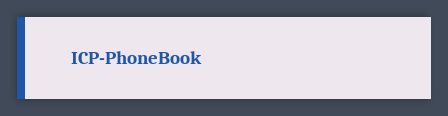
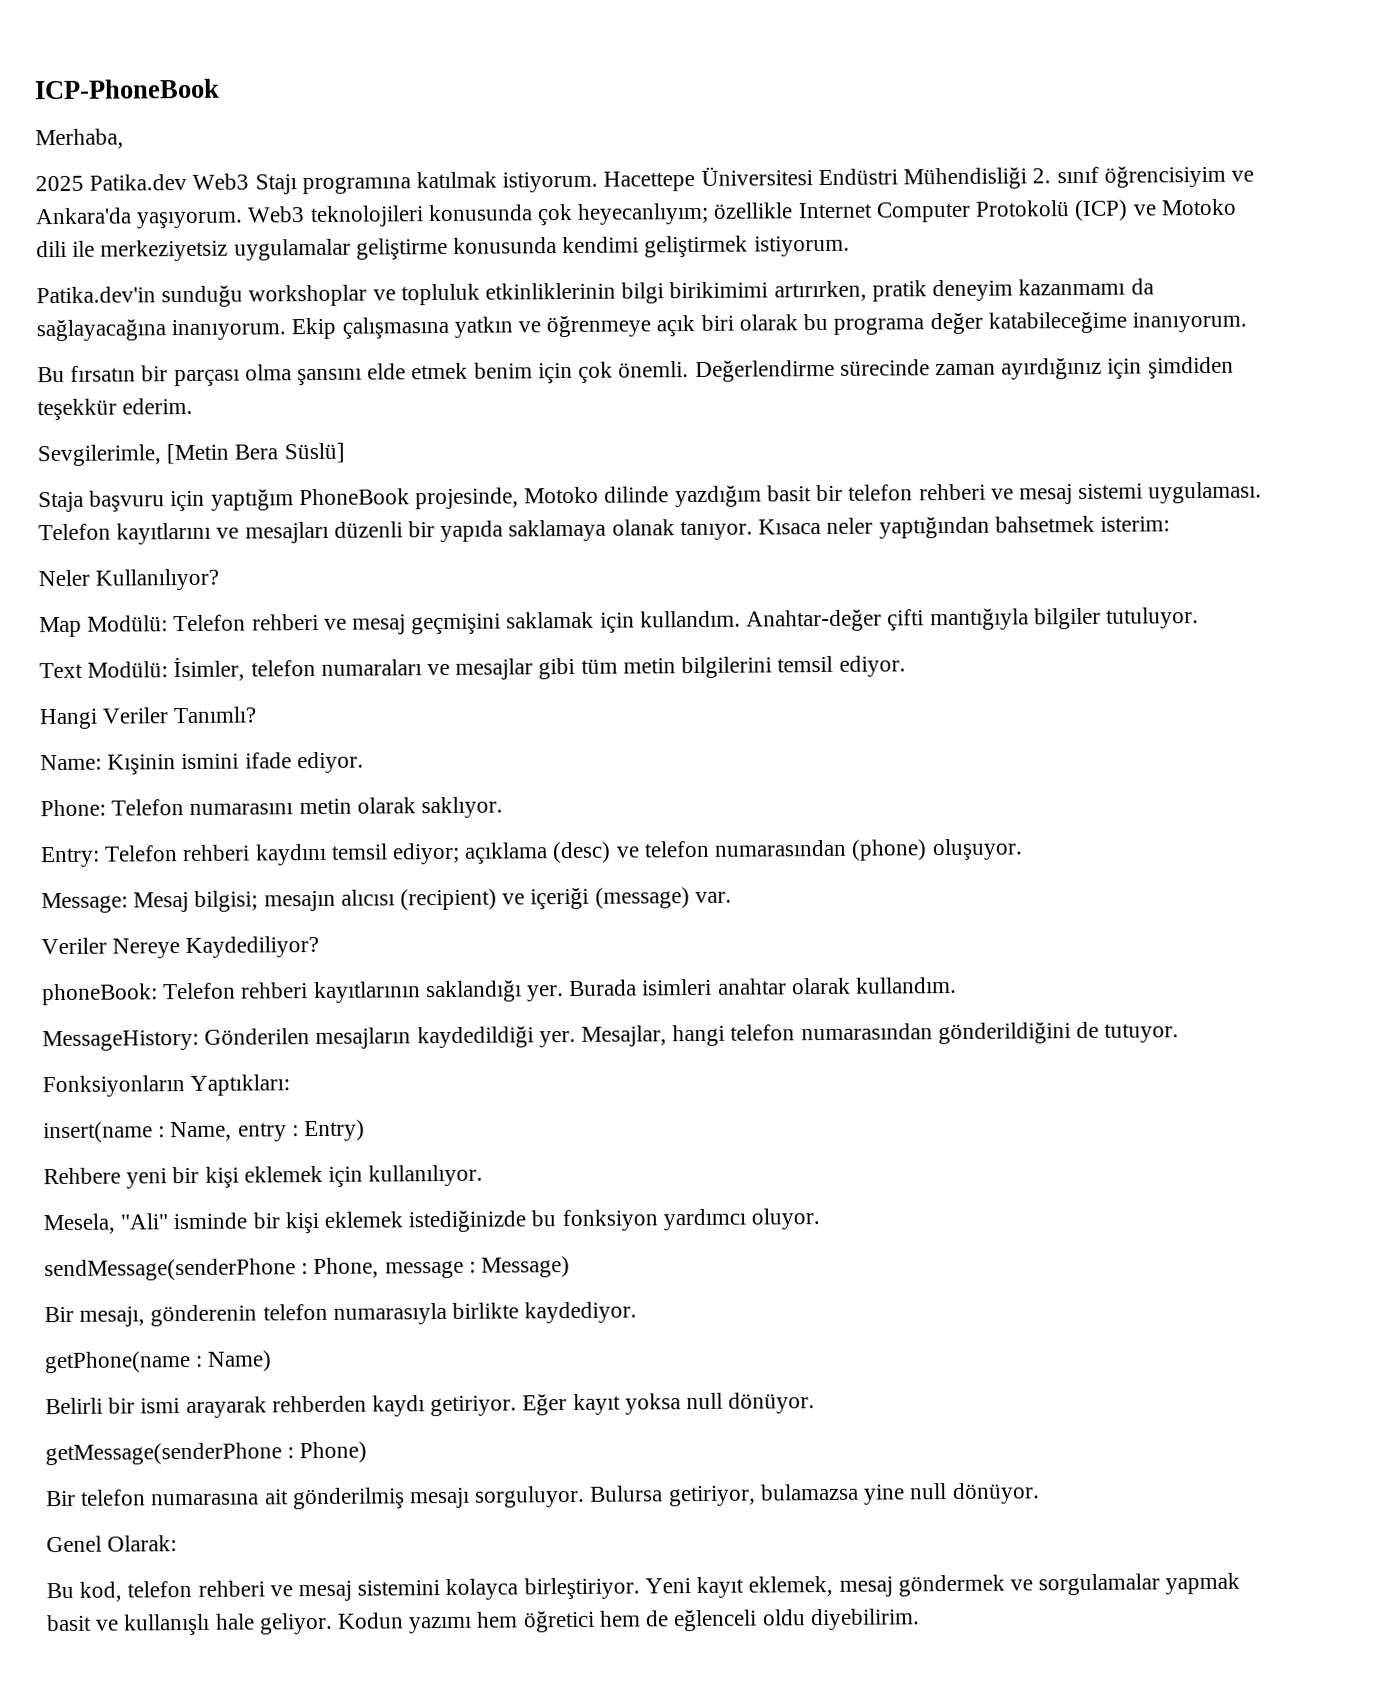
+ Merhaba,
+ 2025 Patika.dev Web3 Stajı programına katılmak istiyorum. Hacettepe Üniversitesi Endüstri Mühendisliği 2. sınıf öğrencisiyim ve Ankara'da yaşıyorum. Web3 teknolojileri konusunda çok heyecanlıyım; özellikle Internet Computer Protokolü (ICP) ve Motoko dili ile merkeziyetsiz uygulamalar geliştirme konusunda kendimi geliştirmek istiyorum.
+ Patika.dev'in sunduğu workshoplar ve topluluk etkinliklerinin bilgi birikimimi artırırken, pratik deneyim kazanmamı da sağlayacağına inanıyorum. Ekip çalışmasına yatkın ve öğrenmeye açık biri olarak bu programa değer katabileceğime inanıyorum.
+ Bu fırsatın bir parçası olma şansını elde etmek benim için çok önemli. Değerlendirme sürecinde zaman ayırdığınız için şimdiden teşekkür ederim.
+ Sevgilerimle, [Metin Bera Süslü]
+ Staja başvuru için yaptığım PhoneBook projesinde, Motoko dilinde yazdığım basit bir telefon rehberi ve mesaj sistemi uygulaması. Telefon kayıtlarını ve mesajları düzenli bir yapıda saklamaya olanak tanıyor. Kısaca neler yaptığından bahsetmek isterim:
+ Neler Kullanılıyor?
+ Map Modülü: Telefon rehberi ve mesaj geçmişini saklamak için kullandım. Anahtar-değer çifti mantığıyla bilgiler tutuluyor.
+ Text Modülü: İsimler, telefon numaraları ve mesajlar gibi tüm metin bilgilerini temsil ediyor.
+ Hangi Veriler Tanımlı?
+ Name: Kışinin ismini ifade ediyor.
+ Phone: Telefon numarasını metin olarak saklıyor.
+ Entry: Telefon rehberi kaydını temsil ediyor; açıklama (desc) ve telefon numarasından (phone) oluşuyor.
+ Message: Mesaj bilgisi; mesajın alıcısı (recipient) ve içeriği (message) var.
+ Veriler Nereye Kaydediliyor?
+ phoneBook: Telefon rehberi kayıtlarının saklandığı yer. Burada isimleri anahtar olarak kullandım.
+ MessageHistory: Gönderilen mesajların kaydedildiği yer. Mesajlar, hangi telefon numarasından gönderildiğini de tutuyor.
+ Fonksiyonların Yaptıkları:
+ insert(name : Name, entry : Entry)
+ Rehbere yeni bir kişi eklemek için kullanılıyor.
+ Mesela, "Ali" isminde bir kişi eklemek istediğinizde bu fonksiyon yardımcı oluyor.
+ sendMessage(senderPhone : Phone, message : Message)
+ Bir mesajı, gönderenin telefon numarasıyla birlikte kaydediyor.
+ getPhone(name : Name)
+ Belirli bir ismi arayarak rehberden kaydı getiriyor. Eğer kayıt yoksa null dönüyor.
+ getMessage(senderPhone : Phone)
+ Bir telefon numarasına ait gönderilmiş mesajı sorguluyor. Bulursa getiriyor, bulamazsa yine null dönüyor.
+ Genel Olarak:
+ Bu kod, telefon rehberi ve mesaj sistemini kolayca birleştiriyor. Yeni kayıt eklemek, mesaj göndermek ve sorgulamalar yapmak basit ve kullanışlı hale geliyor. Kodun yazımı hem öğretici hem de eğlenceli oldu diyebilirim.

